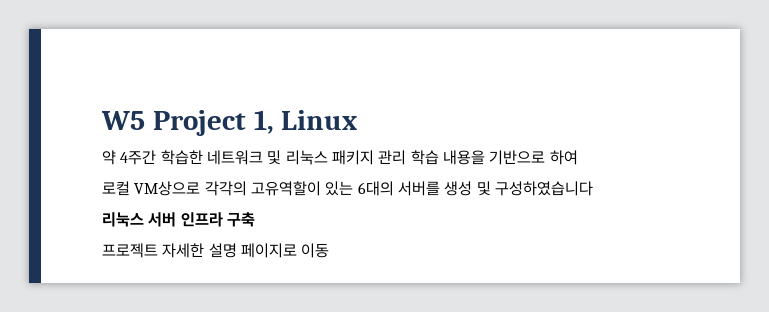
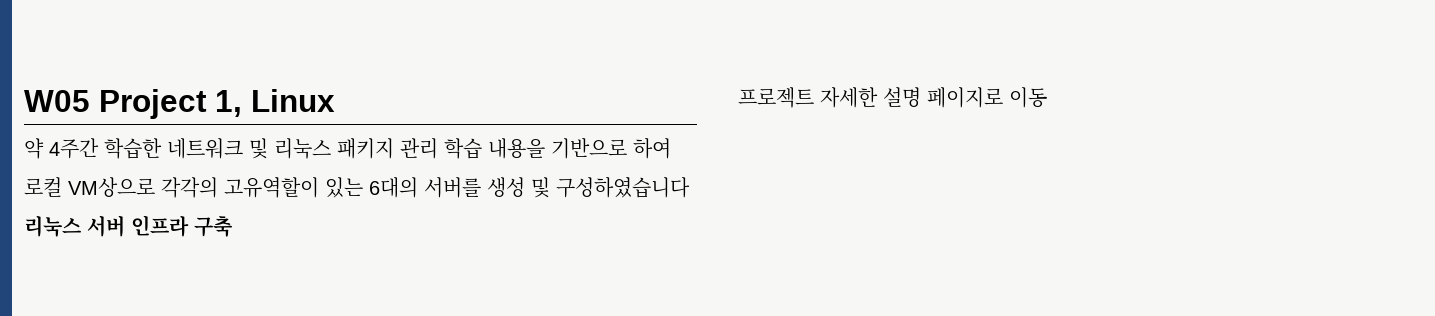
- W5 Project 1, Linux
+ W05 Project 1, Linux

